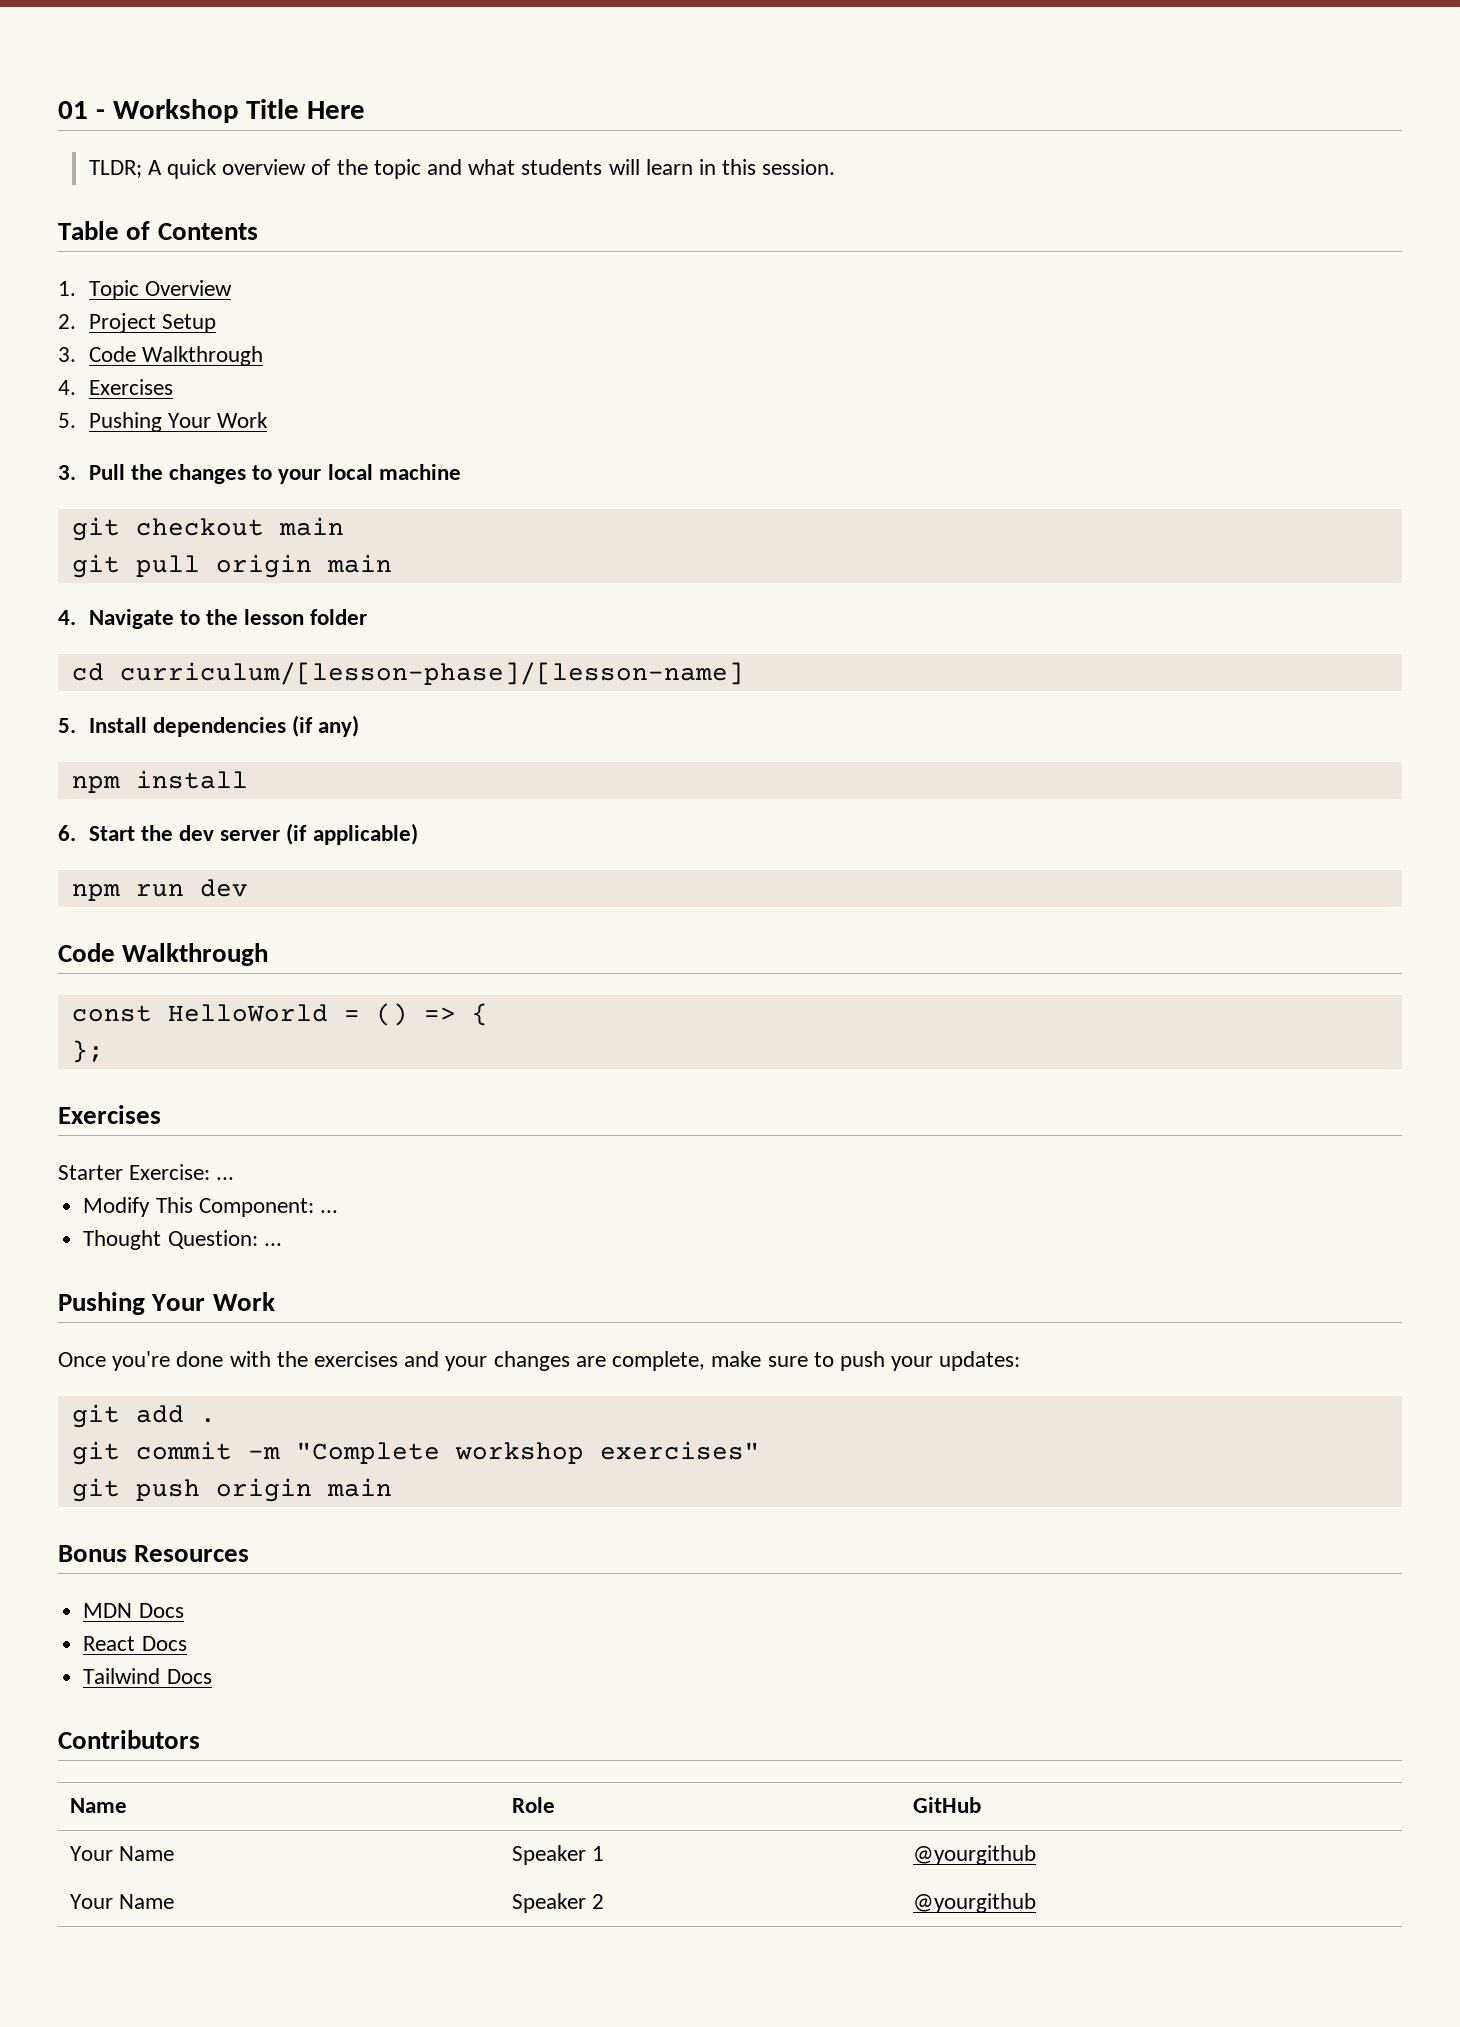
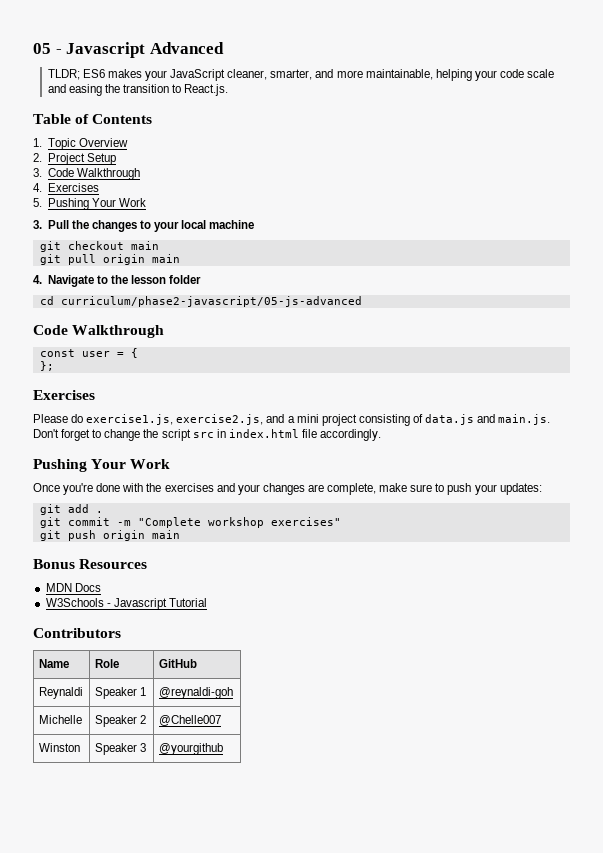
- 01 - Workshop Title Here
- TLDR; A quick overview of the topic and what students will learn in this session.
+ 05 - Javascript Advanced
+ TLDR; ES6 makes your JavaScript cleaner, smarter, and more maintainable, helping your code scale and easing the transition to React.js.
- cd curriculum/[lesson-phase]/[lesson-name]
- 5. Install dependencies (if any)
- npm install
- 6. Start the dev server (if applicable)
- npm run dev
+ cd curriculum/phase2-javascript/05-js-advanced
- const HelloWorld = () => {
+ const user = {
- Starter Exercise: ...
- Modify This Component: ...
- Thought Question: ...
+ Please do exercise1.js, exercise2.js, and a mini project consisting of data.js and main.js. Don't forget to change the script src in index.html file accordingly.
- React Docs
- Tailwind Docs
+ W3Schools - Javascript Tutorial
- Your Name | Speaker 1 | @yourgithub
- Your Name | Speaker 2 | @yourgithub
+ Reynaldi | Speaker 1 | @reynaldi-goh
+ Michelle | Speaker 2 | @Chelle007
+ Winston | Speaker 3 | @yourgithub

